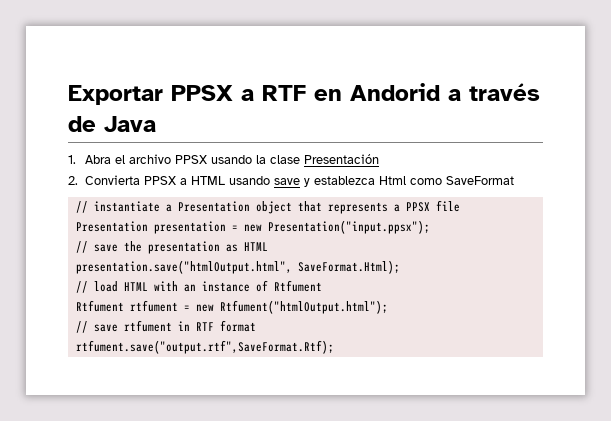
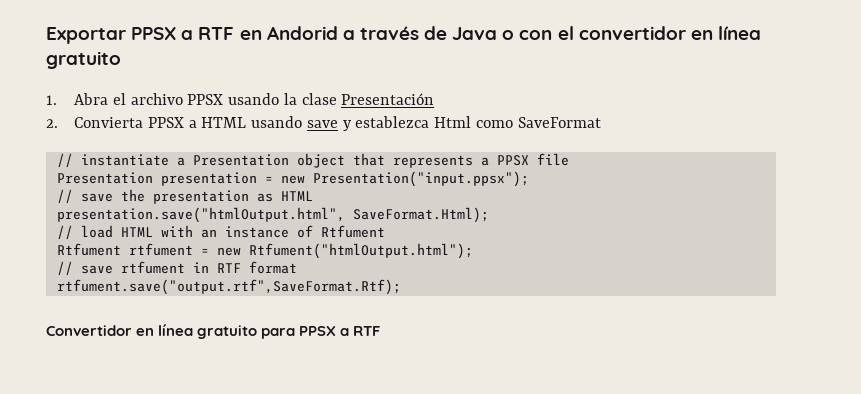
- Exportar PPSX a RTF en Andorid a través de Java
+ Exportar PPSX a RTF en Andorid a través de Java o con el convertidor en línea gratuito
+ Convertidor en línea gratuito para PPSX a RTF

